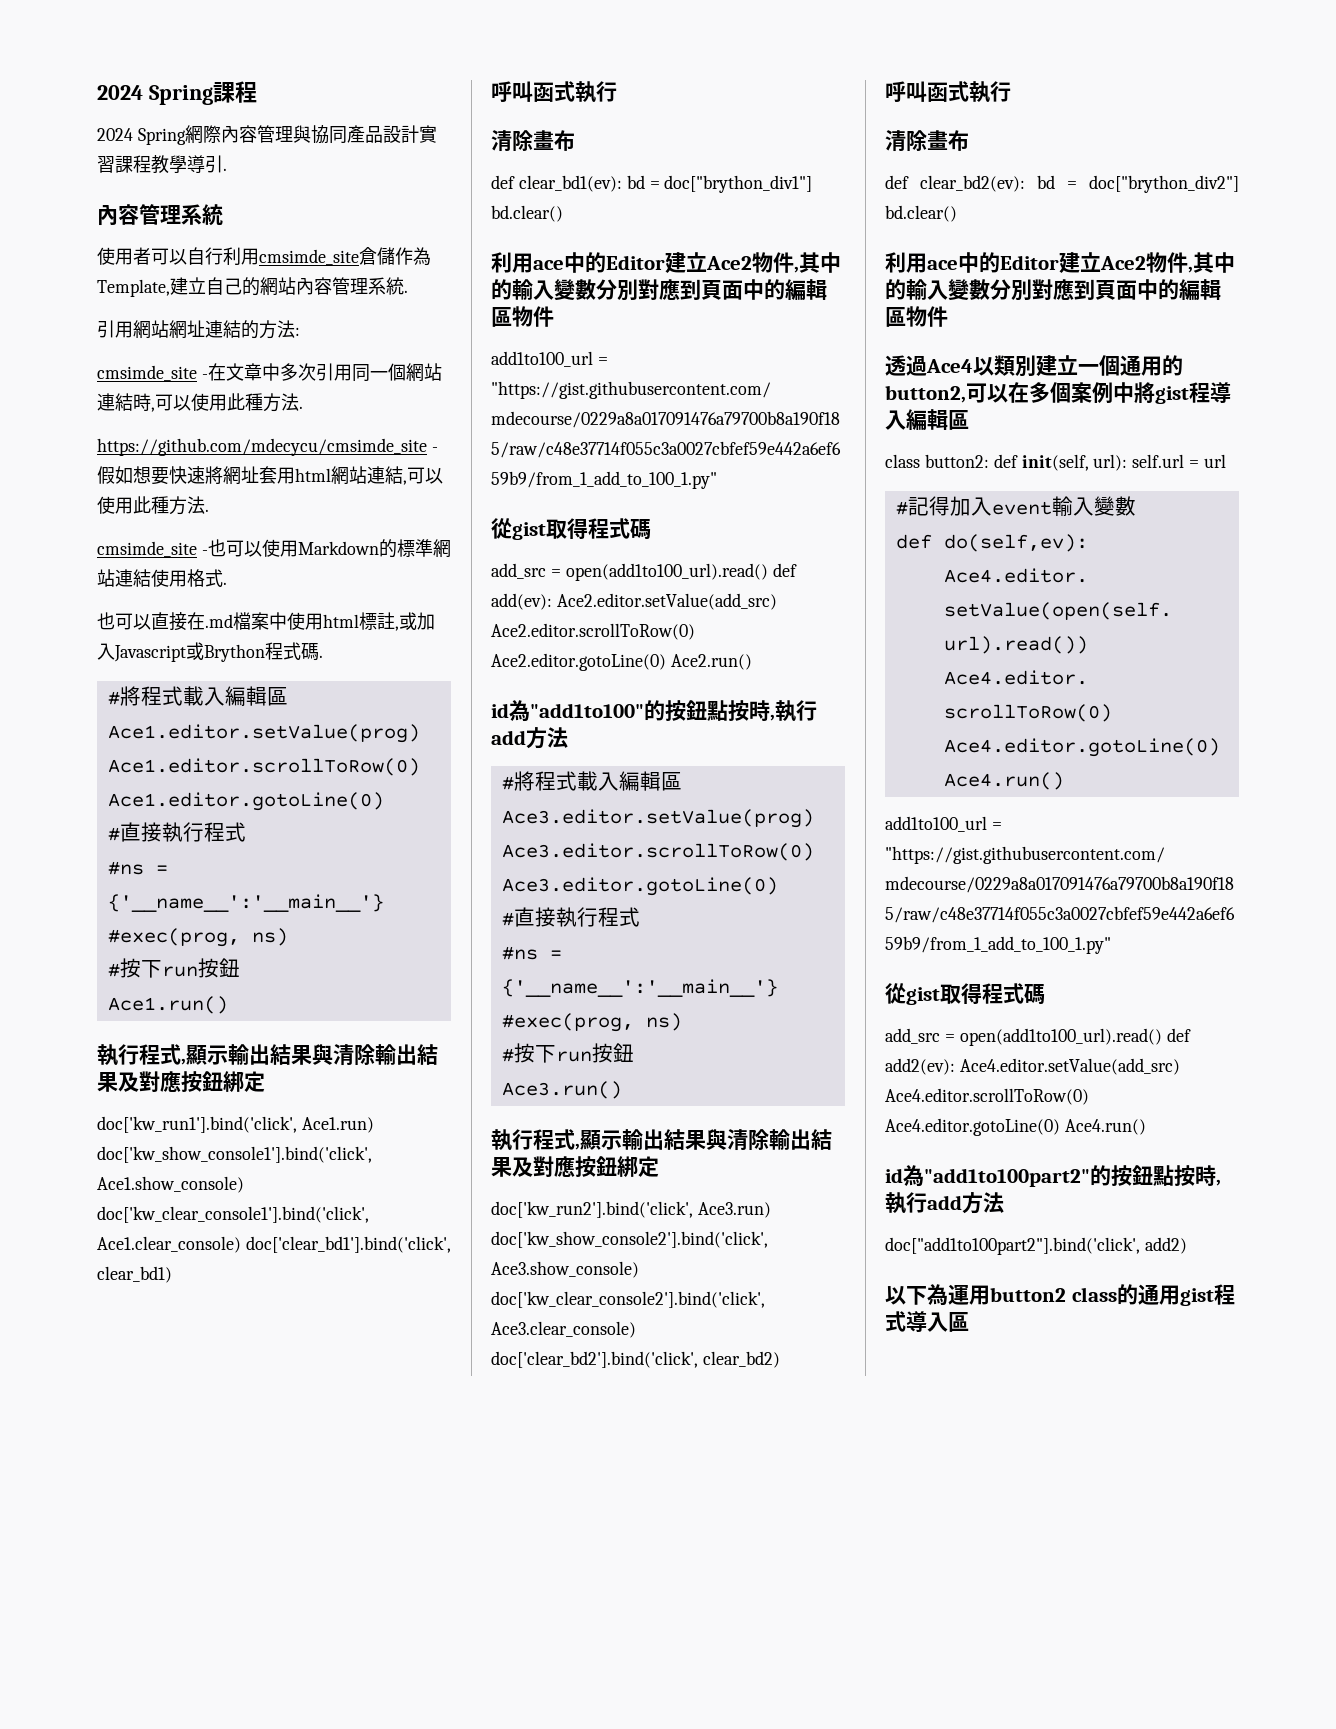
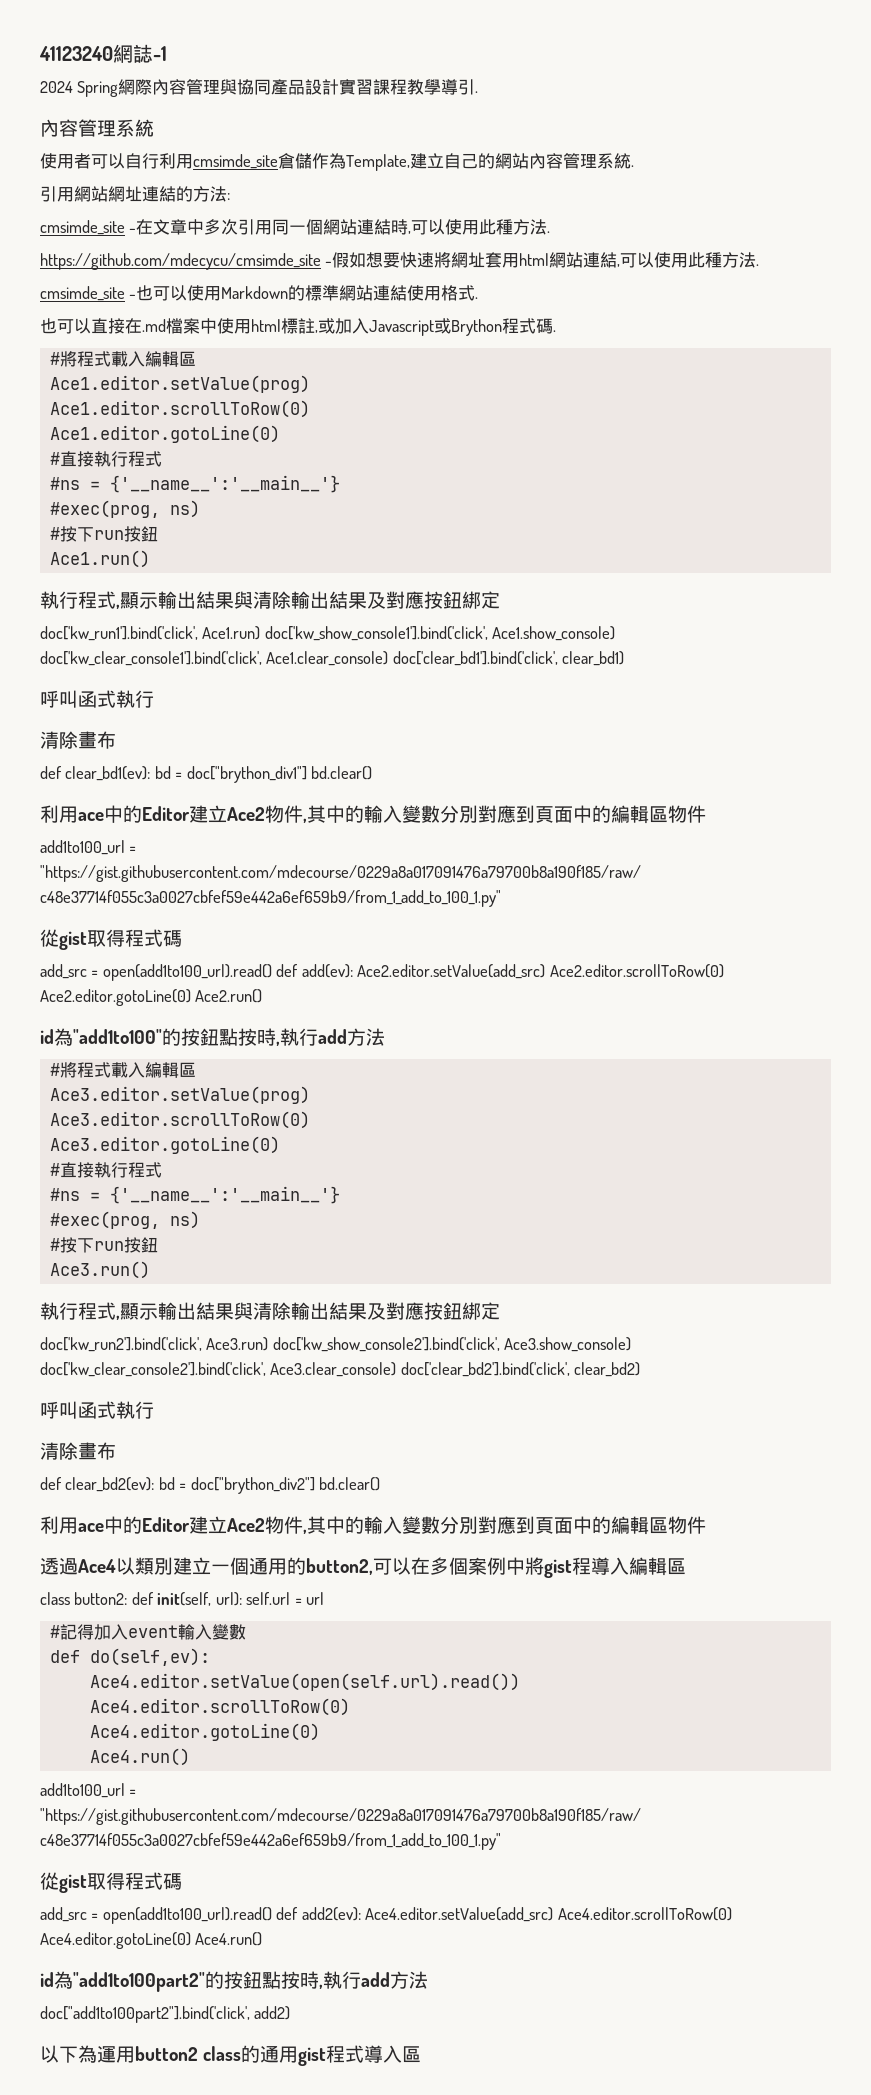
- 2024 Spring課程
+ 41123240網誌-1

